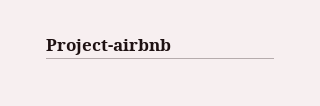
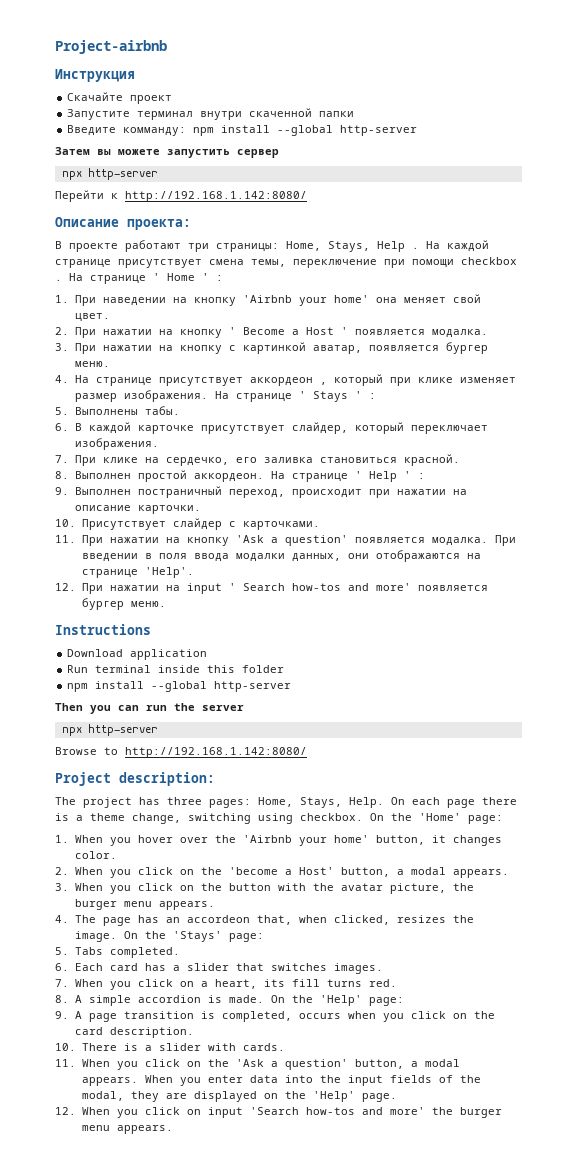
+ Инструкция
+ Скачайте проект
+ Запустите терминал внутри скаченной папки
+ Введите комманду: npm install --global http-server
+ Затем вы можете запустить сервер
+ npx http-server
+ Перейти к http://192.168.1.142:8080/
+ Описание проекта:
+ В проекте работают три страницы: Home, Stays, Help . На каждой странице присутствует смена темы, переключение при помощи checkbox . На странице ' Home ' :
+ 1. При наведении на кнопку 'Airbnb your home' она меняет свой цвет.
+ 2. При нажатии на кнопку ' Become a Host ' появляется модалка.
+ 3. При нажатии на кнопку с картинкой аватар, появляется бургер меню.
+ 4. На странице присутствует аккордеон , который при клике изменяет размер изображения. На странице ' Stays ' :
+ 5. Выполнены табы.
+ 6. В каждой карточке присутствует слайдер, который переключает изображения.
+ 7. При клике на сердечко, его заливка становиться красной.
+ 8. Выполнен простой аккордеон. На странице ' Help ' :
+ 9. Выполнен постраничный переход, происходит при нажатии на описание карточки.
+ 10. Присутствует слайдер с карточками.
+ 11. При нажатии на кнопку 'Ask a question' появляется модалка. При введении в поля ввода модалки данных, они отображаются на странице 'Help'.
+ 12. При нажатии на input ' Search how-tos and more' появляется бургер меню.
+ Instructions
+ Download application
+ Run terminal inside this folder
+ npm install --global http-server
+ Then you can run the server
+ npx http-server
+ Browse to http://192.168.1.142:8080/
+ Project description:
+ The project has three pages: Home, Stays, Help. On each page there is a theme change, switching using checkbox. On the 'Home' page:
+ 1. When you hover over the 'Airbnb your home' button, it changes color.
+ 2. When you click on the 'become a Host' button, a modal appears.
+ 3. When you click on the button with the avatar picture, the burger menu appears.
+ 4. The page has an accordeon that, when clicked, resizes the image. On the 'Stays' page:
+ 5. Tabs completed.
+ 6. Each card has a slider that switches images.
+ 7. When you click on a heart, its fill turns red.
+ 8. A simple accordion is made. On the 'Help' page:
+ 9. A page transition is completed, occurs when you click on the card description.
+ 10. There is a slider with cards.
+ 11. When you click on the 'Ask a question' button, a modal appears. When you enter data into the input fields of the modal, they are displayed on the 'Help' page.
+ 12. When you click on input 'Search how-tos and more' the burger menu appears.

